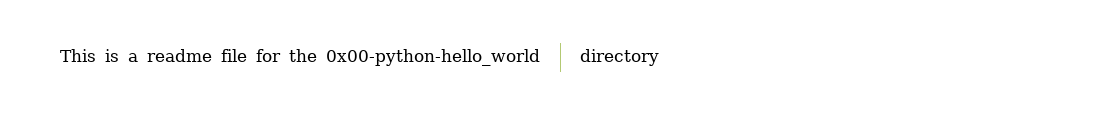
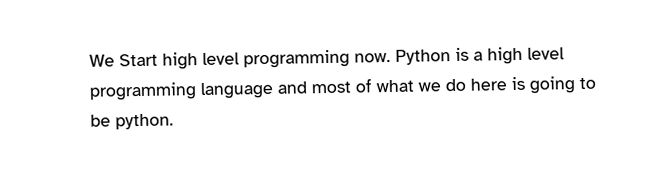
- This is a readme file for the 0x00-python-hello_world directory
+ We Start high level programming now. Python is a high level programming language and most of what we do here is going to be python.

